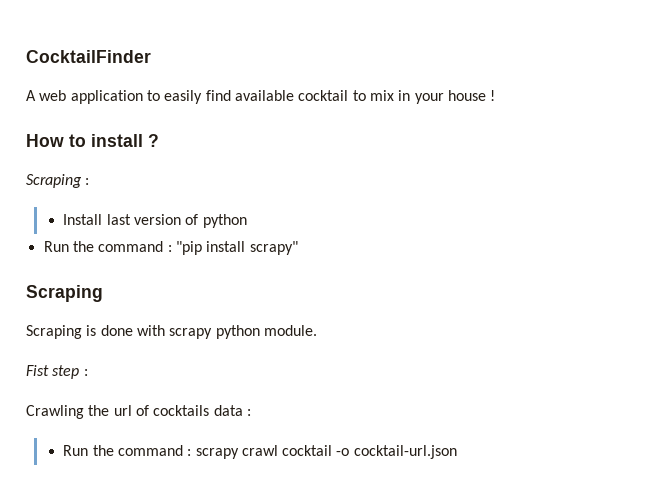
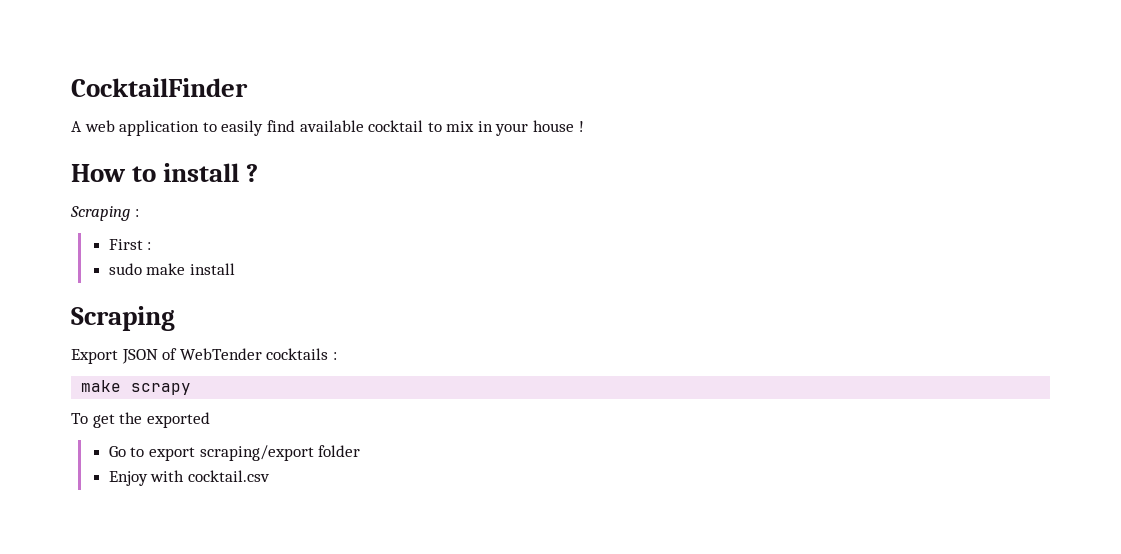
- Install last version of python
- Run the command : "pip install scrapy"
+ First :
+ sudo make install
- Scraping is done with scrapy python module.
- Fist step :
- Crawling the url of cocktails data :
- Run the command : scrapy crawl cocktail -o cocktail-url.json
+ Export JSON of WebTender cocktails :
+ make scrapy
+ To get the exported
+ Go to export scraping/export folder
+ Enjoy with cocktail.csv

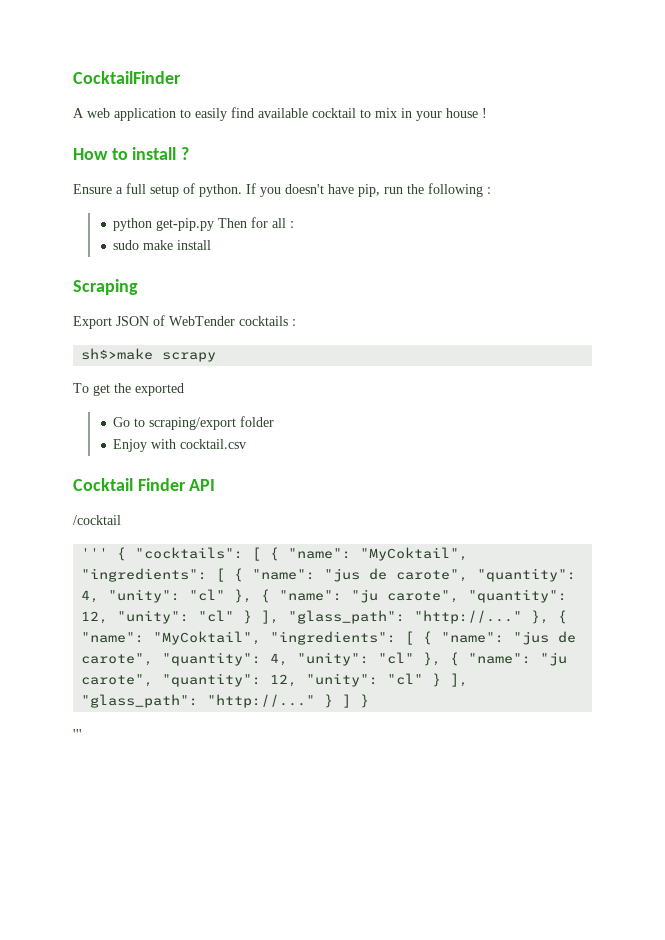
- Scraping :
- First :
+ Ensure a full setup of python. If you doesn't have pip, run the following :
+ python get-pip.py Then for all :
- make scrapy
+ sh$>make scrapy
- Go to export scraping/export folder
+ Go to scraping/export folder
+ Cocktail Finder API
+ /cocktail
+ ''' { "cocktails": [ { "name": "MyCoktail", "ingredients": [ { "name": "jus de carote", "quantity": 4, "unity": "cl" }, { "name": "ju carote", "quantity": 12, "unity": "cl" } ], "glass_path": "http://..." }, { "name": "MyCoktail", "ingredients": [ { "name": "jus de carote", "quantity": 4, "unity": "cl" }, { "name": "ju carote", "quantity": 12, "unity": "cl" } ], "glass_path": "http://..." } ] }
+ '''

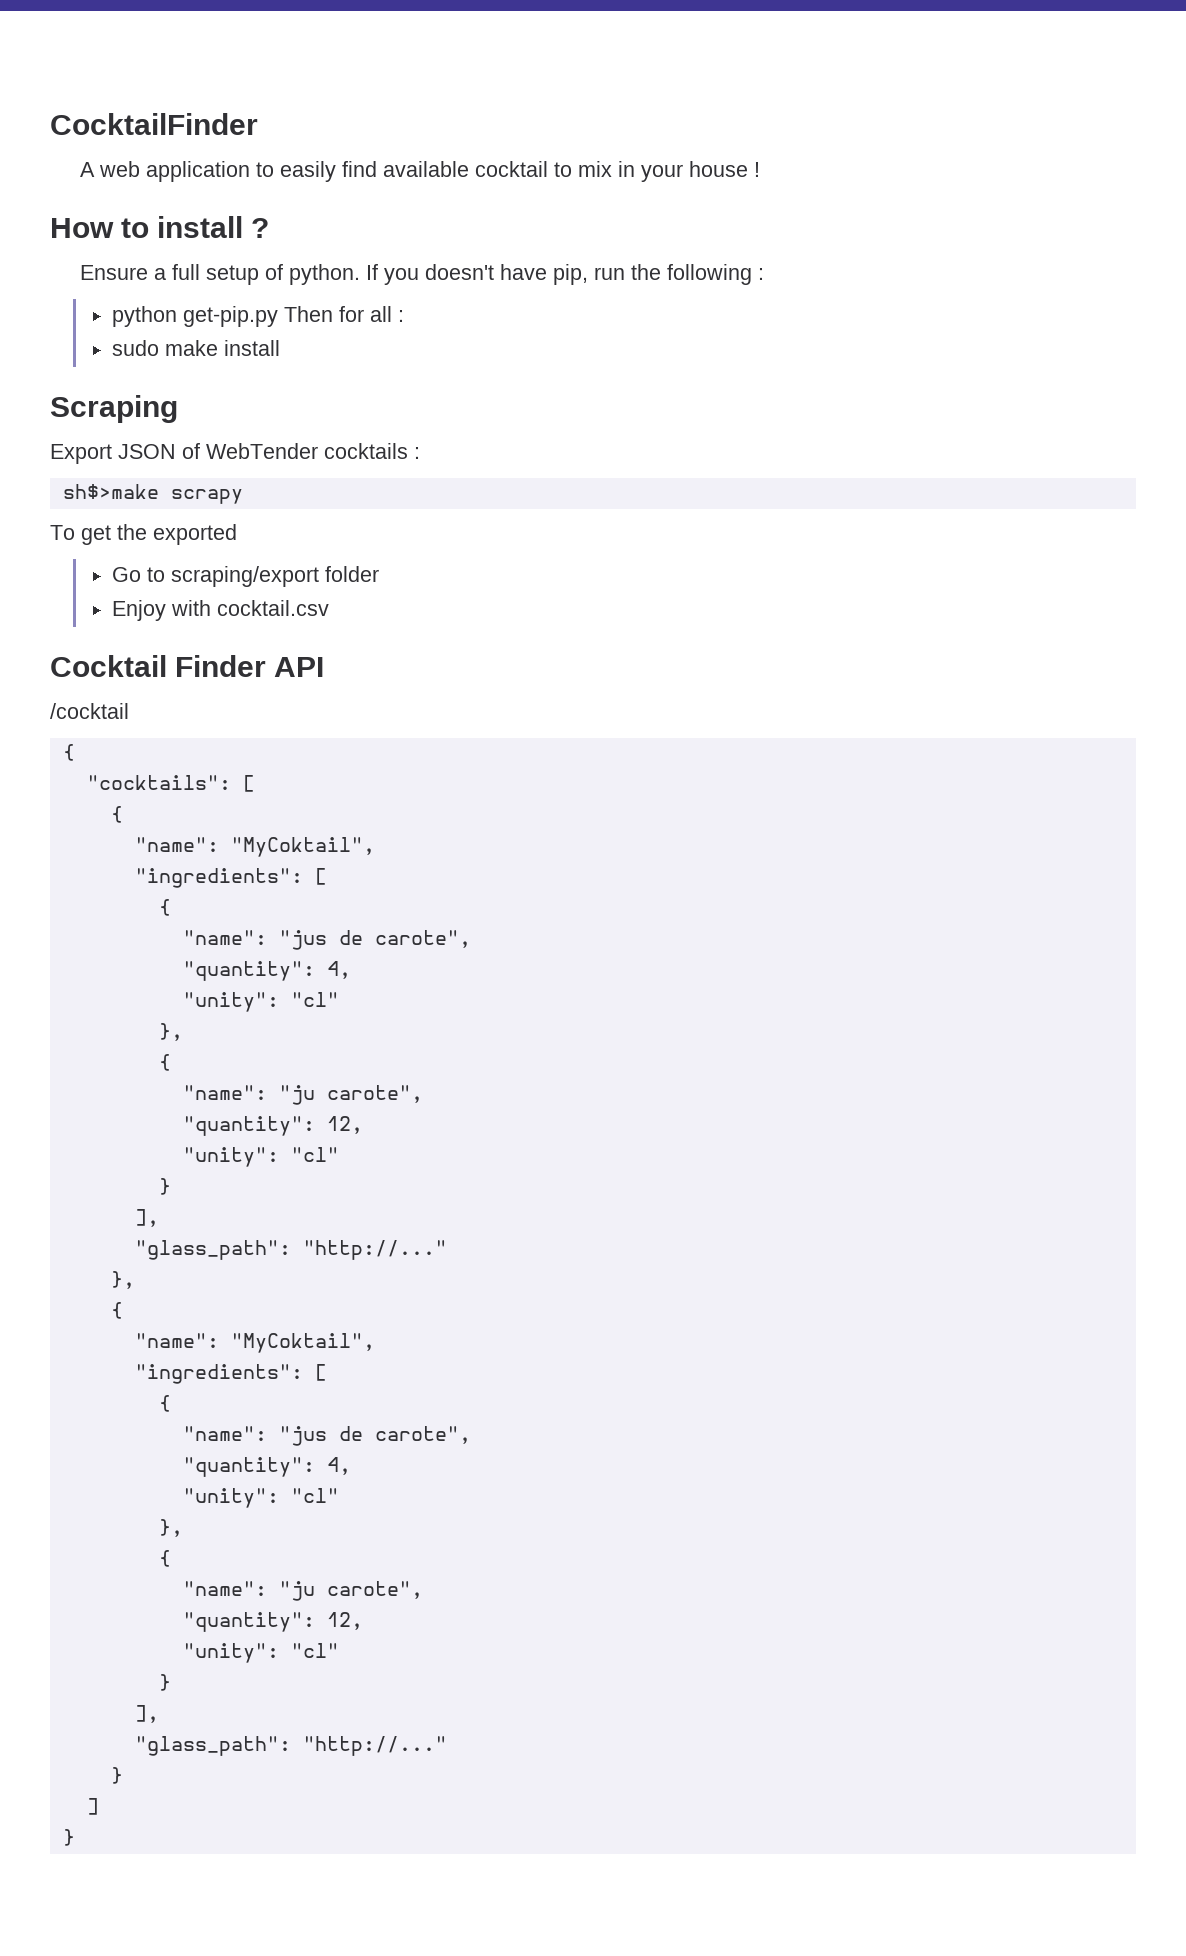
  /cocktail
- ''' { "cocktails": [ { "name": "MyCoktail", "ingredients": [ { "name": "jus de carote", "quantity": 4, "unity": "cl" }, { "name": "ju carote", "quantity": 12, "unity": "cl" } ], "glass_path": "http://..." }, { "name": "MyCoktail", "ingredients": [ { "name": "jus de carote", "quantity": 4, "unity": "cl" }, { "name": "ju carote", "quantity": 12, "unity": "cl" } ], "glass_path": "http://..." } ] }
- '''
+ {
+ "cocktails": [
+ {
+ "name": "MyCoktail",
+ "ingredients": [
+ {
+ "name": "jus de carote",
+ "quantity": 4,
+ "unity": "cl"
+ },
+ {
+ "name": "ju carote",
+ "quantity": 12,
+ "unity": "cl"
+ }
+ ],
+ "glass_path": "http://..."
+ },
+ {
+ "name": "MyCoktail",
+ "ingredients": [
+ {
+ "name": "jus de carote",
+ "quantity": 4,
+ "unity": "cl"
+ },
+ {
+ "name": "ju carote",
+ "quantity": 12,
+ "unity": "cl"
+ }
+ ],
+ "glass_path": "http://..."
+ }
+ ]
+ }

